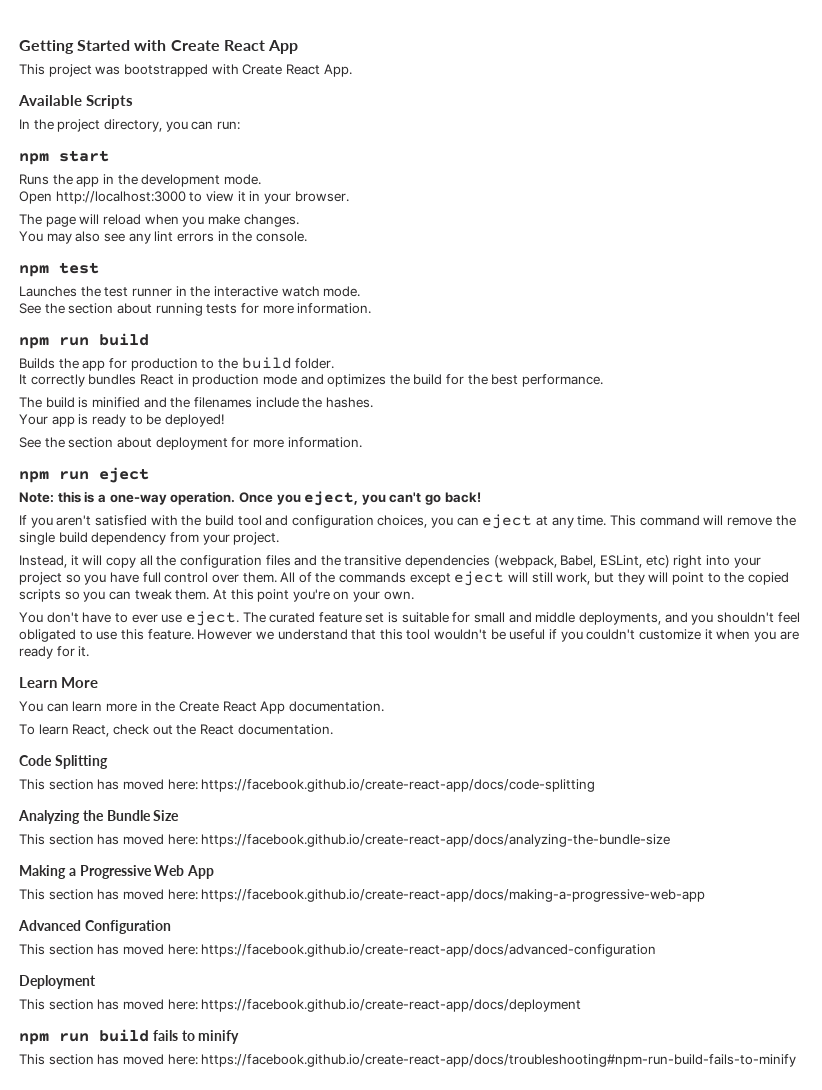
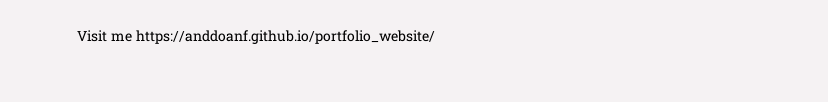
- Getting Started with Create React App
- This project was bootstrapped with Create React App.
- Available Scripts
- In the project directory, you can run:
- npm start
- Runs the app in the development mode.
- Open http://localhost:3000 to view it in your browser.
- The page will reload when you make changes.
- You may also see any lint errors in the console.
- npm test
- Launches the test runner in the interactive watch mode.
- See the section about running tests for more information.
- npm run build
- Builds the app for production to the build folder.
- It correctly bundles React in production mode and optimizes the build for the best performance.
- The build is minified and the filenames include the hashes.
- Your app is ready to be deployed!
- See the section about deployment for more information.
- npm run eject
- Note: this is a one-way operation. Once you eject, you can't go back!
- If you aren't satisfied with the build tool and configuration choices, you can eject at any time. This command will remove the single build dependency from your project.
- Instead, it will copy all the configuration files and the transitive dependencies (webpack, Babel, ESLint, etc) right into your project so you have full control over them. All of the commands except eject will still work, but they will point to the copied scripts so you can tweak them. At this point you're on your own.
- You don't have to ever use eject. The curated feature set is suitable for small and middle deployments, and you shouldn't feel obligated to use this feature. However we understand that this tool wouldn't be useful if you couldn't customize it when you are ready for it.
- Learn More
- You can learn more in the Create React App documentation.
- To learn React, check out the React documentation.
- Code Splitting
- This section has moved here: https://facebook.github.io/create-react-app/docs/code-splitting
- Analyzing the Bundle Size
- This section has moved here: https://facebook.github.io/create-react-app/docs/analyzing-the-bundle-size
- Making a Progressive Web App
- This section has moved here: https://facebook.github.io/create-react-app/docs/making-a-progressive-web-app
- Advanced Configuration
- This section has moved here: https://facebook.github.io/create-react-app/docs/advanced-configuration
- Deployment
- This section has moved here: https://facebook.github.io/create-react-app/docs/deployment
- npm run build fails to minify
- This section has moved here: https://facebook.github.io/create-react-app/docs/troubleshooting#npm-run-build-fails-to-minify
+ Visit me https://anddoanf.github.io/portfolio_website/

